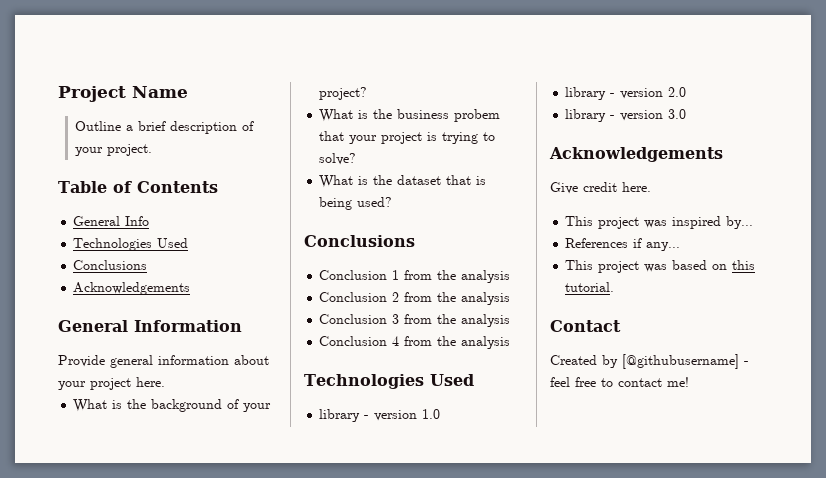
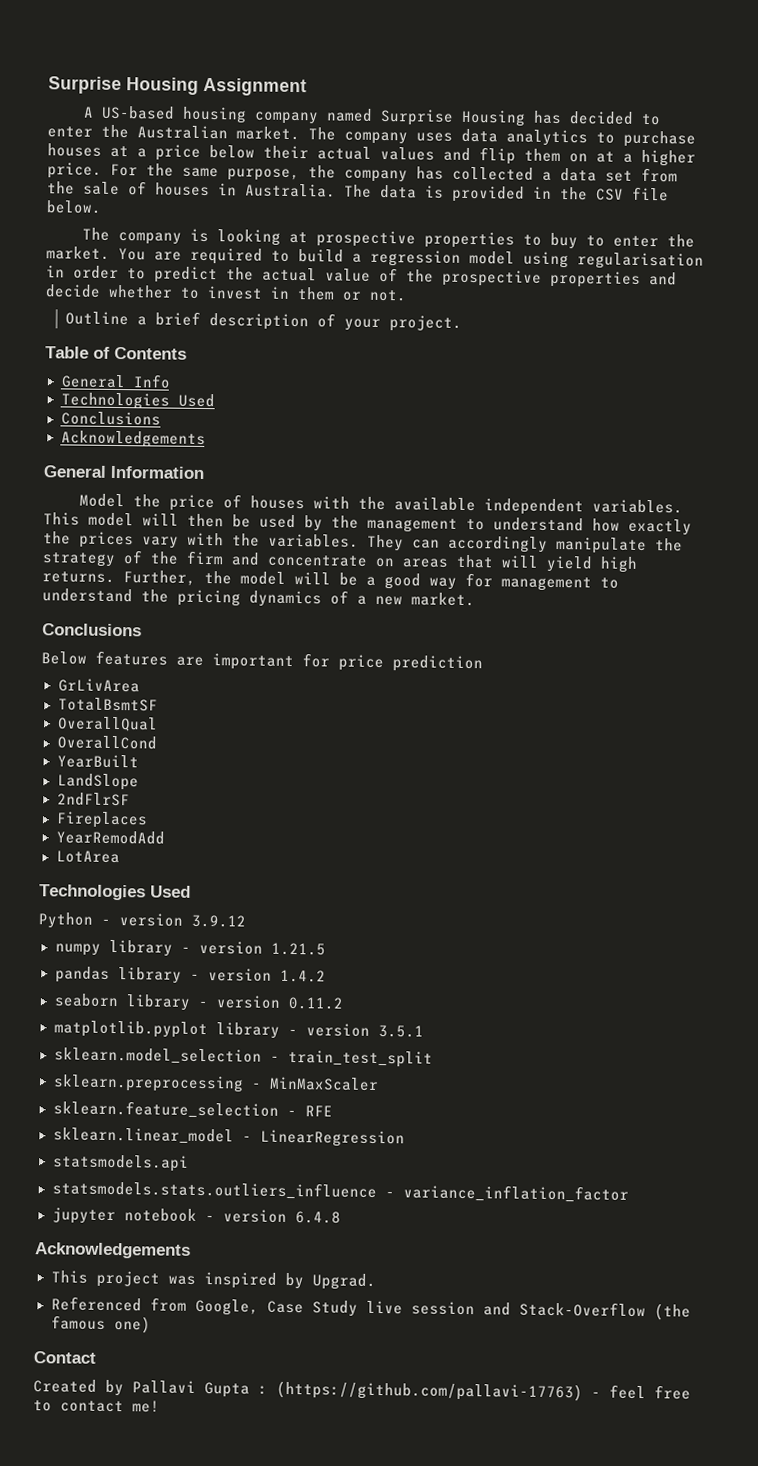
- Project Name
+ Surprise Housing Assignment
+ A US-based housing company named Surprise Housing has decided to enter the Australian market. The company uses data analytics to purchase houses at a price below their actual values and flip them on at a higher price. For the same purpose, the company has collected a data set from the sale of houses in Australia. The data is provided in the CSV file below.
+ The company is looking at prospective properties to buy to enter the market. You are required to build a regression model using regularisation in order to predict the actual value of the prospective properties and decide whether to invest in them or not.
- Provide general information about your project here.
- What is the background of your project?
- What is the business probem that your project is trying to solve?
- What is the dataset that is being used?
+ Model the price of houses with the available independent variables. This model will then be used by the management to understand how exactly the prices vary with the variables. They can accordingly manipulate the strategy of the firm and concentrate on areas that will yield high returns. Further, the model will be a good way for management to understand the pricing dynamics of a new market.
  Conclusions
- Conclusion 1 from the analysis
- Conclusion 2 from the analysis
- Conclusion 3 from the analysis
- Conclusion 4 from the analysis
+ Below features are important for price prediction
+ GrLivArea
+ TotalBsmtSF
+ OverallQual
+ OverallCond
+ YearBuilt
+ LandSlope
+ 2ndFlrSF
+ Fireplaces
+ YearRemodAdd
+ LotArea
  Technologies Used
- library - version 1.0
- library - version 2.0
- library - version 3.0
+ Python - version 3.9.12
+ numpy library - version 1.21.5
+ pandas library - version 1.4.2
+ seaborn library - version 0.11.2
+ matplotlib.pyplot library - version 3.5.1
+ sklearn.model_selection - train_test_split
+ sklearn.preprocessing - MinMaxScaler
+ sklearn.feature_selection - RFE
+ sklearn.linear_model - LinearRegression
+ statsmodels.api
+ statsmodels.stats.outliers_influence - variance_inflation_factor
+ jupyter notebook - version 6.4.8
  Acknowledgements
- Give credit here.
- This project was inspired by...
- References if any...
- This project was based on this tutorial.
+ This project was inspired by Upgrad.
+ Referenced from Google, Case Study live session and Stack-Overflow (the famous one)
- Created by [@githubusername] - feel free to contact me!
+ Created by Pallavi Gupta : (https://github.com/pallavi-17763) - feel free to contact me!

